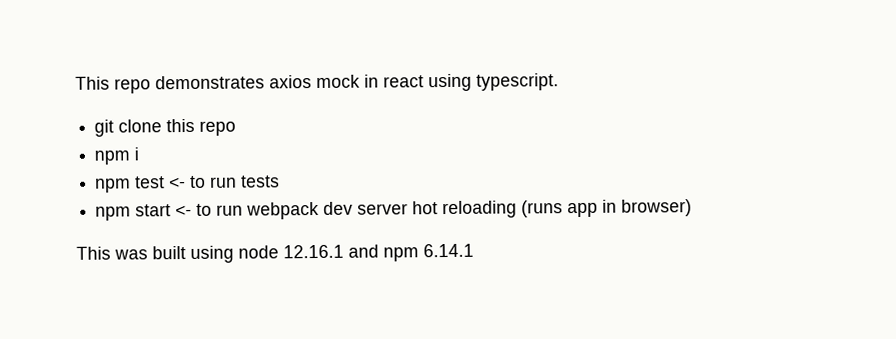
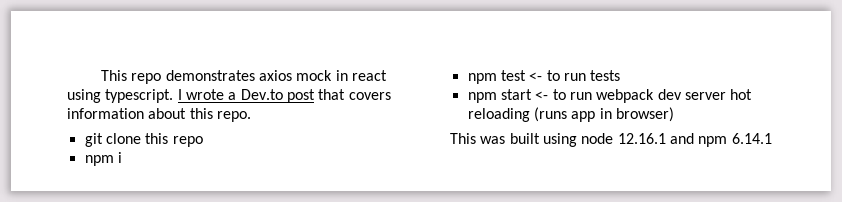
+ I wrote a Dev.to post that covers information about this repo.

